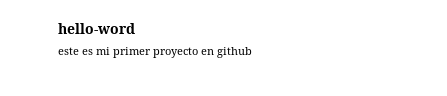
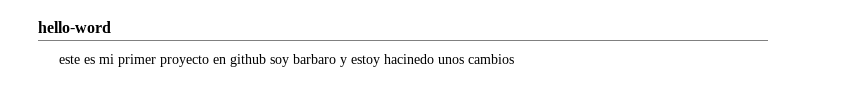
- este es mi primer proyecto en github
+ este es mi primer proyecto en github soy barbaro y estoy hacinedo unos cambios

